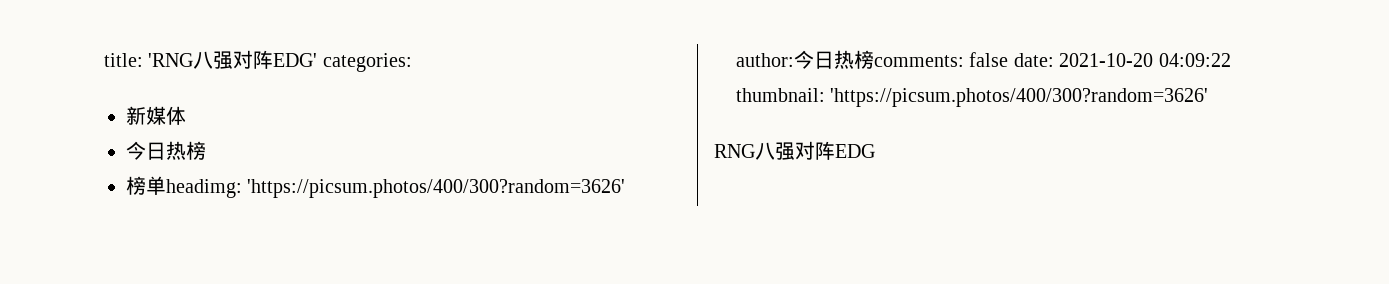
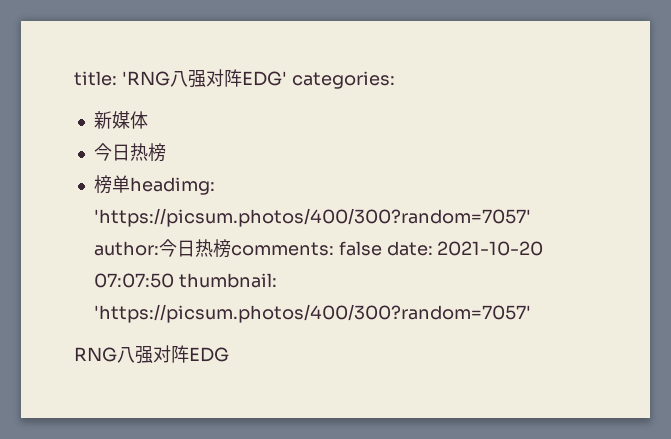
- 榜单headimg: 'https://picsum.photos/400/300?random=3626' author:今日热榜comments: false date: 2021-10-20 04:09:22 thumbnail: 'https://picsum.photos/400/300?random=3626'
+ 榜单headimg: 'https://picsum.photos/400/300?random=7057' author:今日热榜comments: false date: 2021-10-20 07:07:50 thumbnail: 'https://picsum.photos/400/300?random=7057'

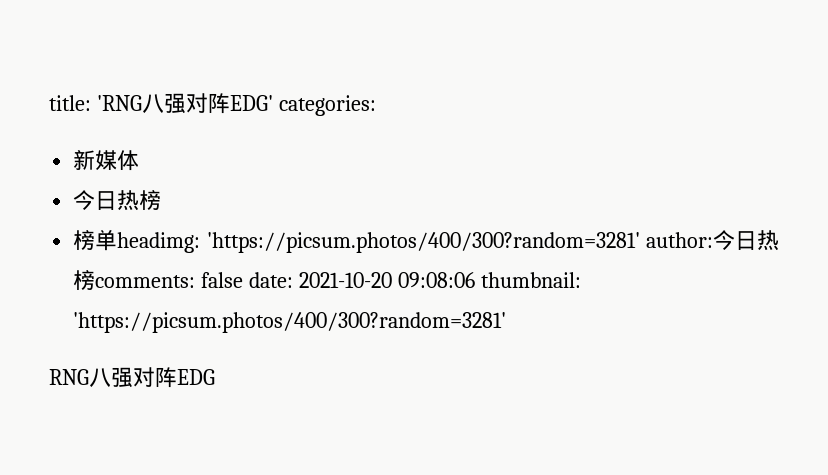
- 榜单headimg: 'https://picsum.photos/400/300?random=7057' author:今日热榜comments: false date: 2021-10-20 07:07:50 thumbnail: 'https://picsum.photos/400/300?random=7057'
+ 榜单headimg: 'https://picsum.photos/400/300?random=3281' author:今日热榜comments: false date: 2021-10-20 09:08:06 thumbnail: 'https://picsum.photos/400/300?random=3281'

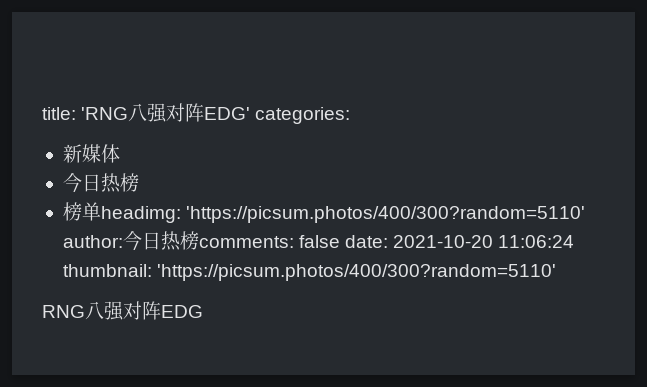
- 榜单headimg: 'https://picsum.photos/400/300?random=3281' author:今日热榜comments: false date: 2021-10-20 09:08:06 thumbnail: 'https://picsum.photos/400/300?random=3281'
+ 榜单headimg: 'https://picsum.photos/400/300?random=5110' author:今日热榜comments: false date: 2021-10-20 11:06:24 thumbnail: 'https://picsum.photos/400/300?random=5110'

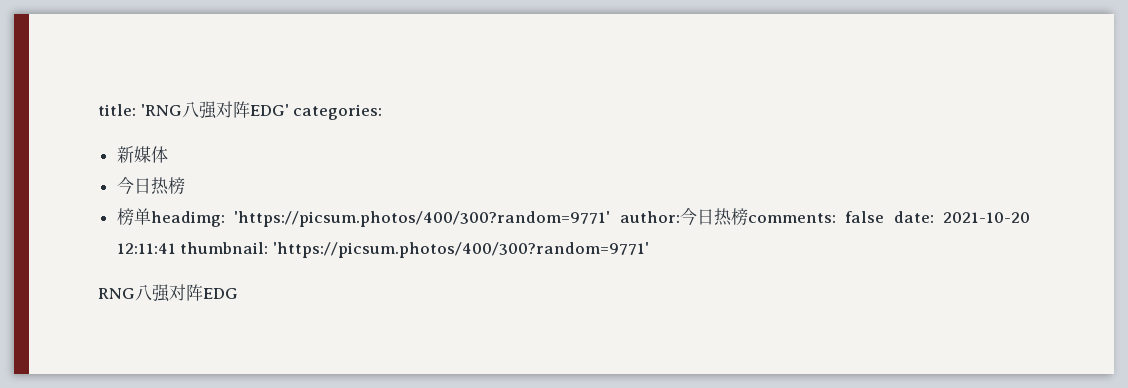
- 榜单headimg: 'https://picsum.photos/400/300?random=5110' author:今日热榜comments: false date: 2021-10-20 11:06:24 thumbnail: 'https://picsum.photos/400/300?random=5110'
+ 榜单headimg: 'https://picsum.photos/400/300?random=9771' author:今日热榜comments: false date: 2021-10-20 12:11:41 thumbnail: 'https://picsum.photos/400/300?random=9771'

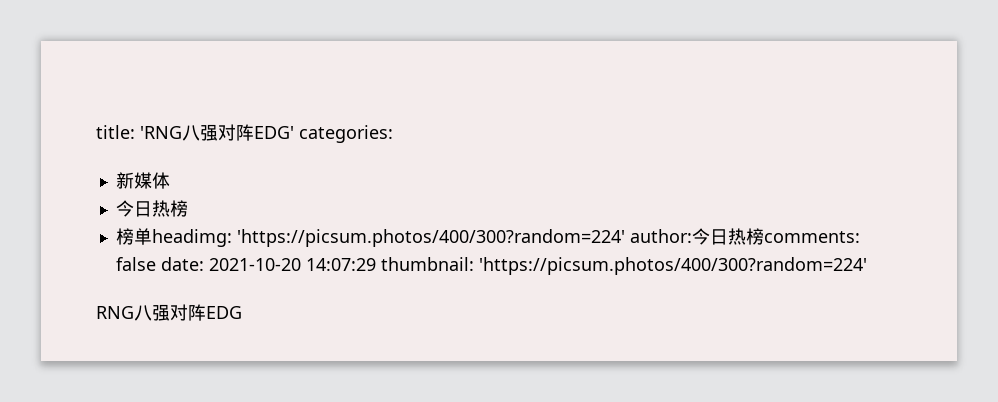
- 榜单headimg: 'https://picsum.photos/400/300?random=9771' author:今日热榜comments: false date: 2021-10-20 12:11:41 thumbnail: 'https://picsum.photos/400/300?random=9771'
+ 榜单headimg: 'https://picsum.photos/400/300?random=224' author:今日热榜comments: false date: 2021-10-20 14:07:29 thumbnail: 'https://picsum.photos/400/300?random=224'

